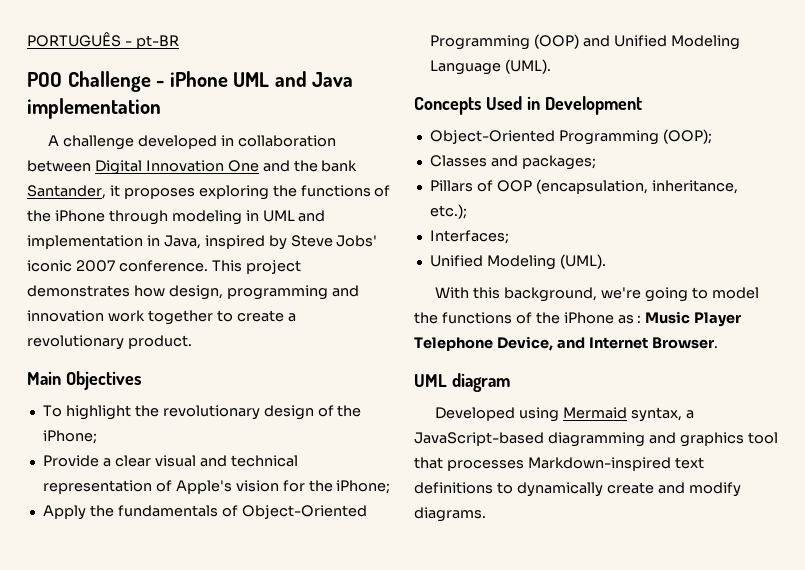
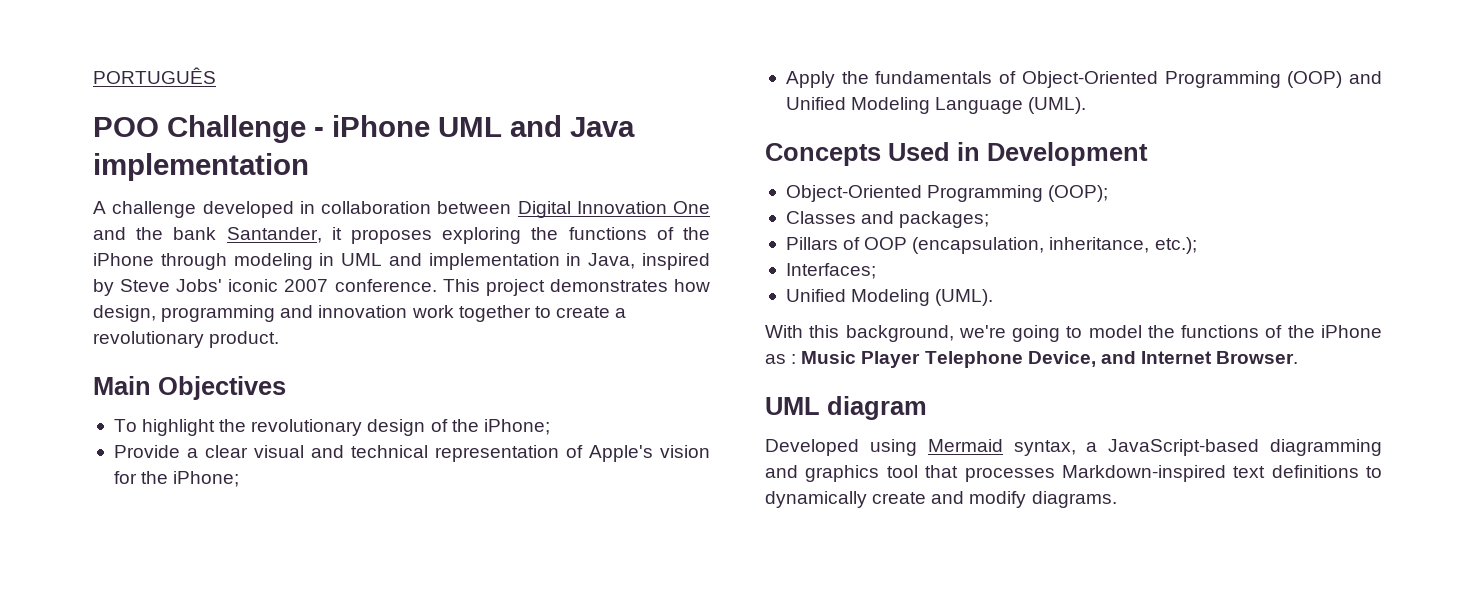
- PORTUGUÊS - pt-BR
+ PORTUGUÊS

